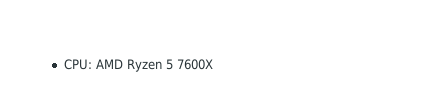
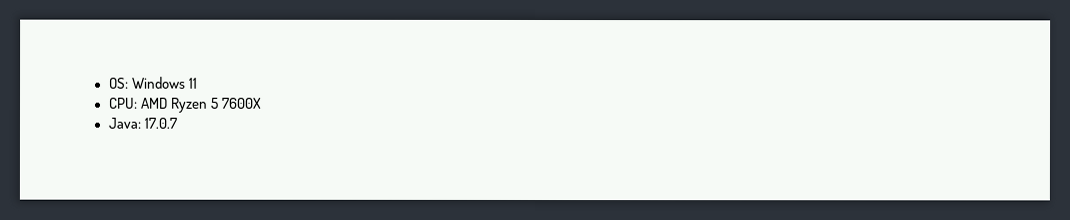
+ OS: Windows 11
+ Java: 17.0.7

